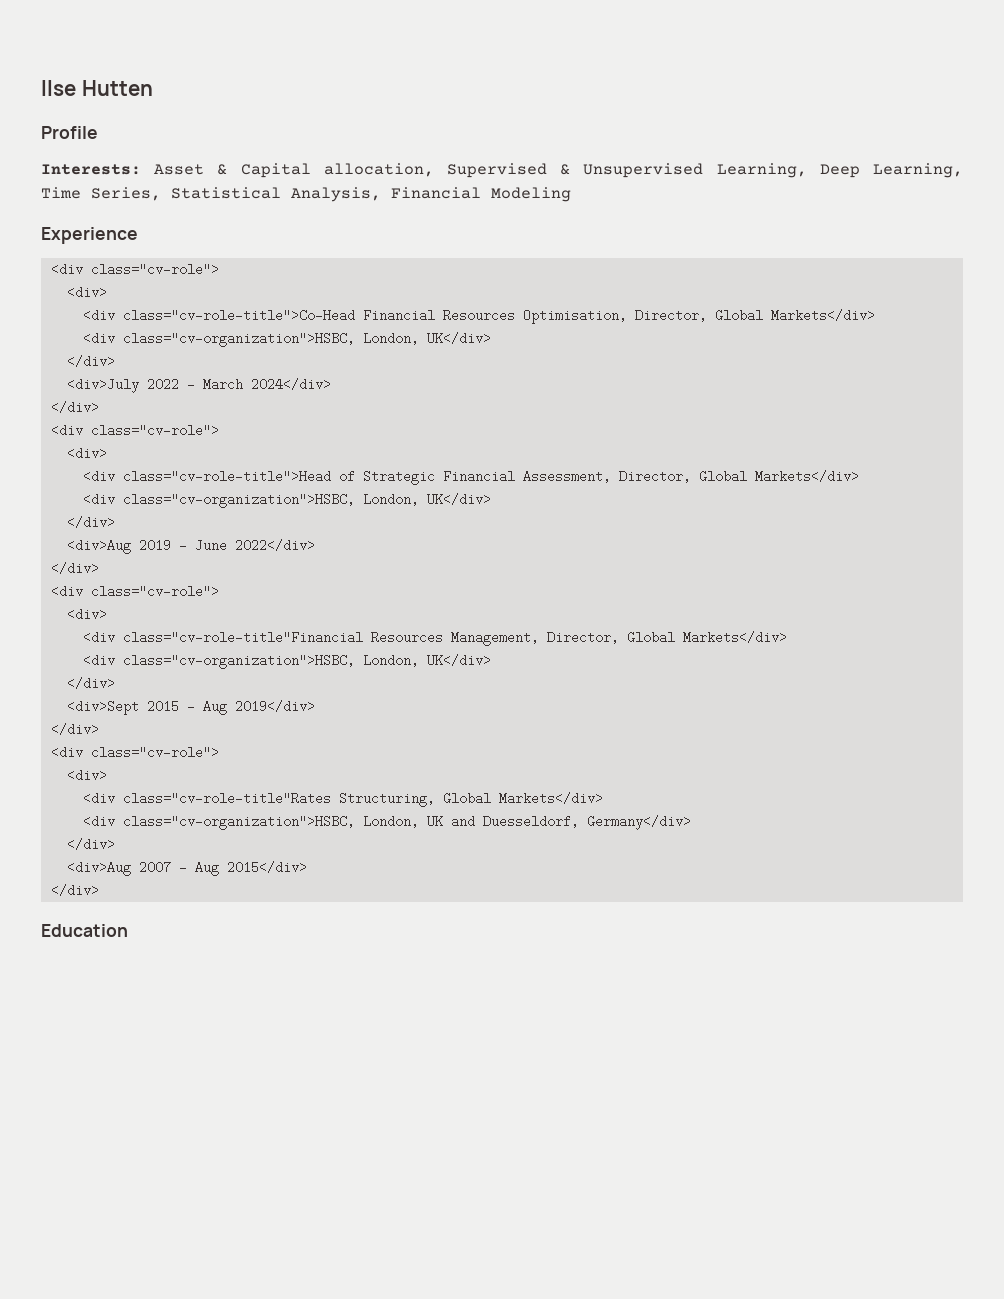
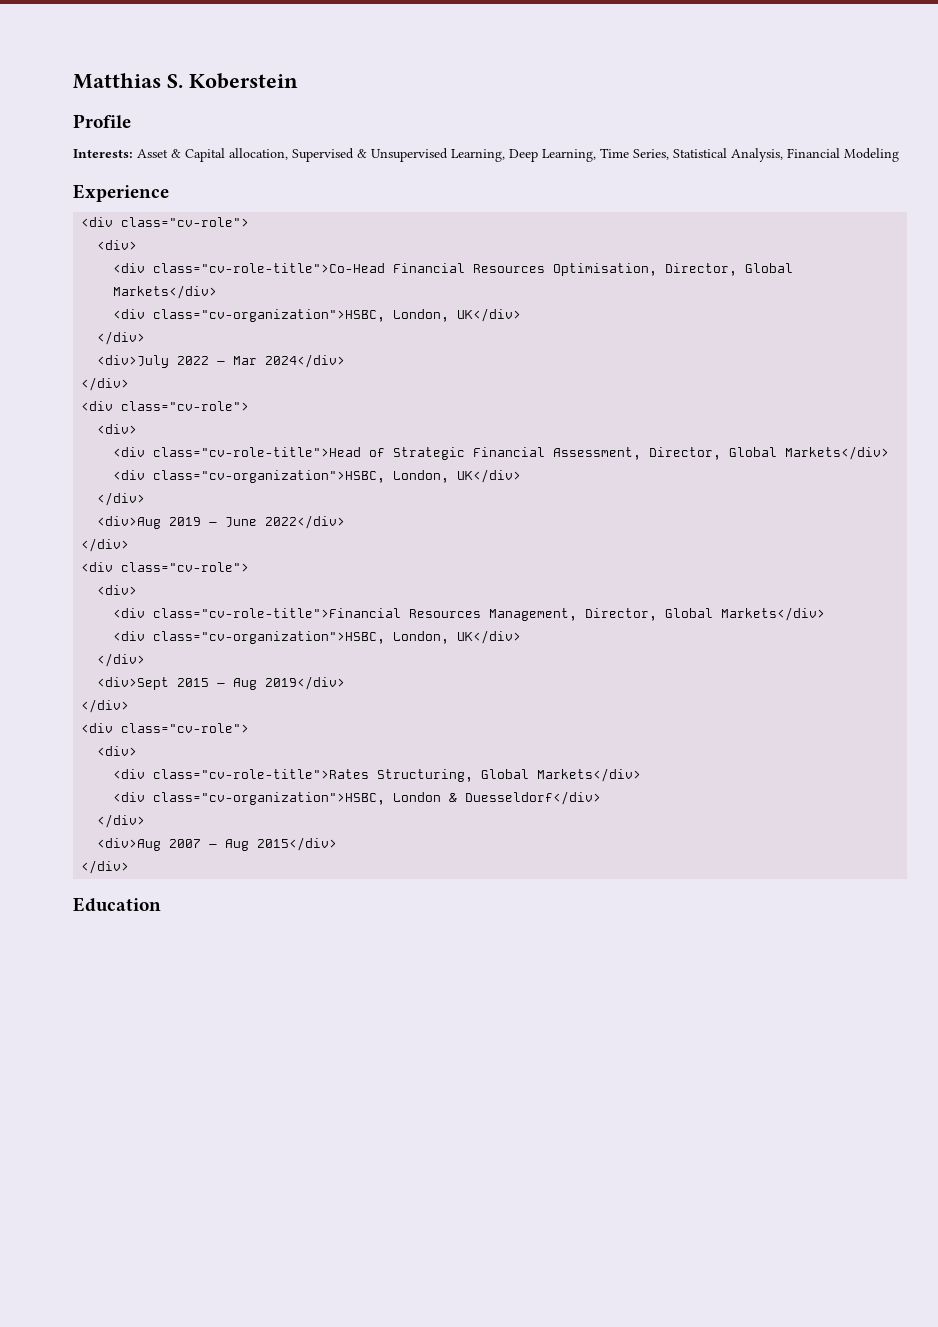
- Ilse Hutten
+ Matthias S. Koberstein
- <div>July 2022 – March 2024</div>
+ <div>July 2022 – Mar 2024</div>
- <div class="cv-role-title"Financial Resources Management, Director, Global Markets</div>
+ <div class="cv-role-title">Financial Resources Management, Director, Global Markets</div>
- <div class="cv-role-title"Rates Structuring, Global Markets</div>
+ <div class="cv-role-title">Rates Structuring, Global Markets</div>
- <div class="cv-organization">HSBC, London, UK and Duesseldorf, Germany</div>
+ <div class="cv-organization">HSBC, London & Duesseldorf</div>

